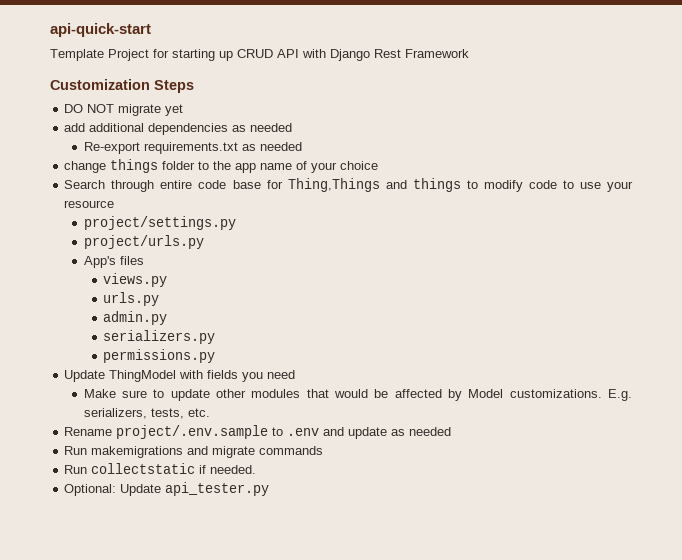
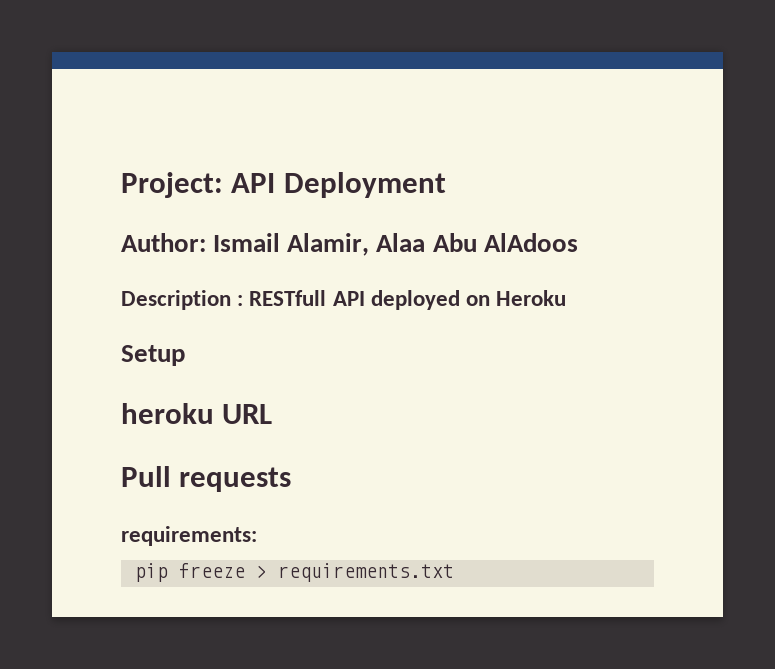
- api-quick-start
- Template Project for starting up CRUD API with Django Rest Framework
- Customization Steps
- DO NOT migrate yet
- add additional dependencies as needed
- Re-export requirements.txt as needed
- change things folder to the app name of your choice
- Search through entire code base for Thing,Things and things to modify code to use your resource
- project/settings.py
- project/urls.py
- App's files
- views.py
- urls.py
- admin.py
- serializers.py
- permissions.py
- Update ThingModel with fields you need
- Make sure to update other modules that would be affected by Model customizations. E.g. serializers, tests, etc.
- Rename project/.env.sample to .env and update as needed
- Run makemigrations and migrate commands
- Run collectstatic if needed.
- Optional: Update api_tester.py
+ Project: API Deployment
+ Author: Ismail Alamir, Alaa Abu AlAdoos
+ Description : RESTfull API deployed on Heroku
+ Setup
+ heroku URL
+ Pull requests
+ requirements:
+ pip freeze > requirements.txt

